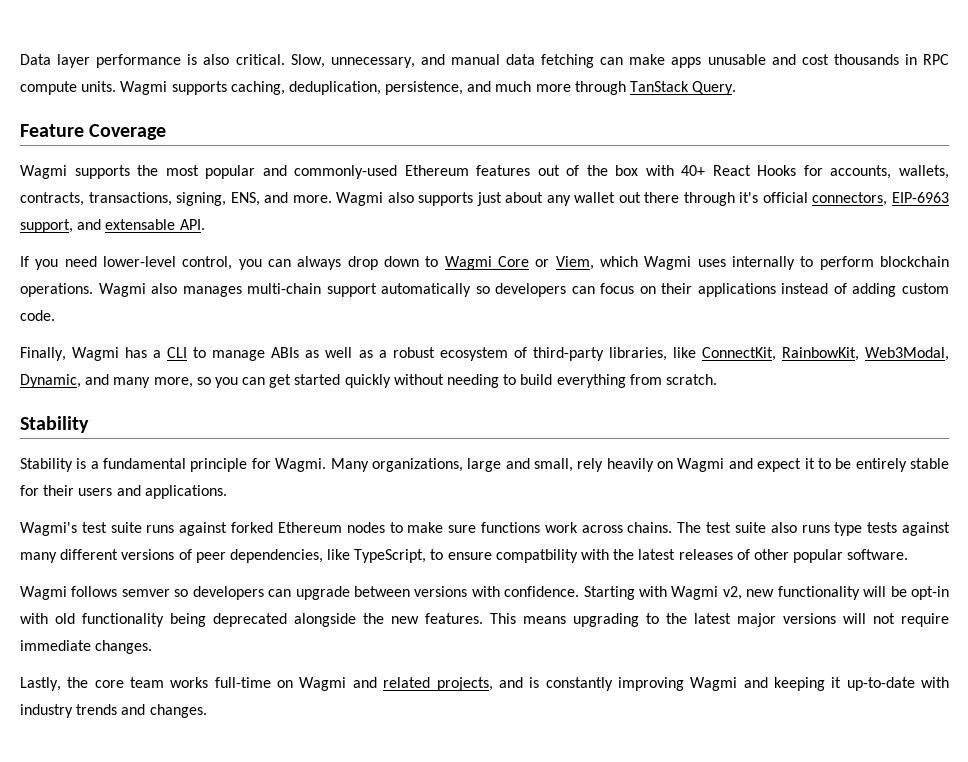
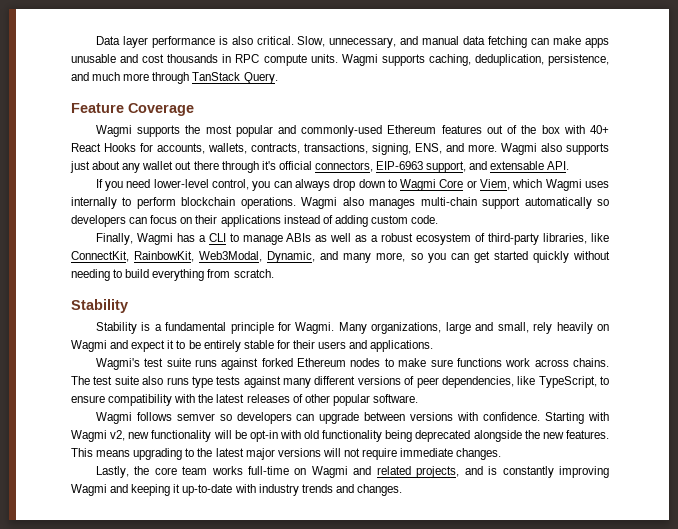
- The test suite also runs type tests against many different versions of peer dependencies, like TypeScript, to ensure compatbility with the latest releases of other popular software.
+ The test suite also runs type tests against many different versions of peer dependencies, like TypeScript, to ensure compatibility with the latest releases of other popular software.

